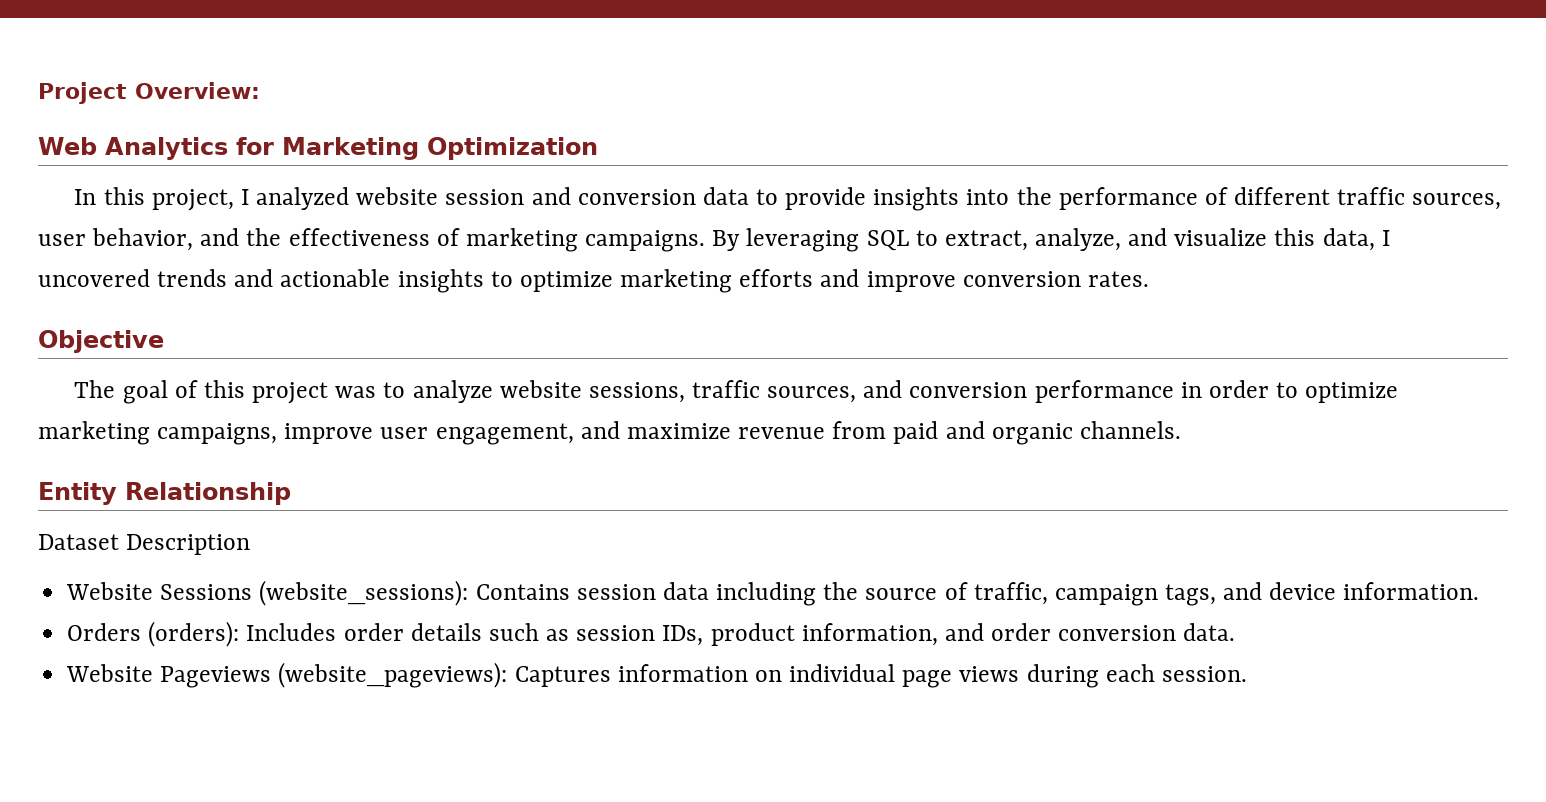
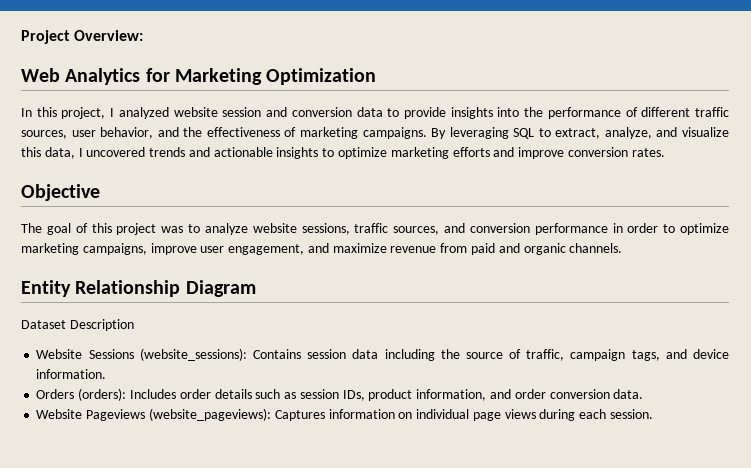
- Entity Relationship
+ Entity Relationship Diagram

